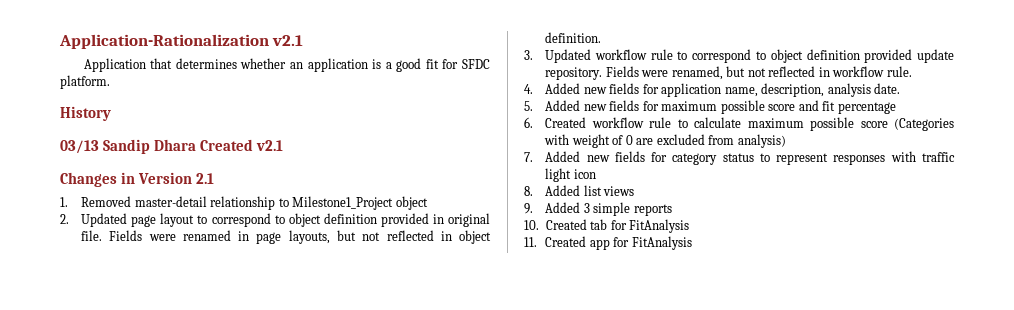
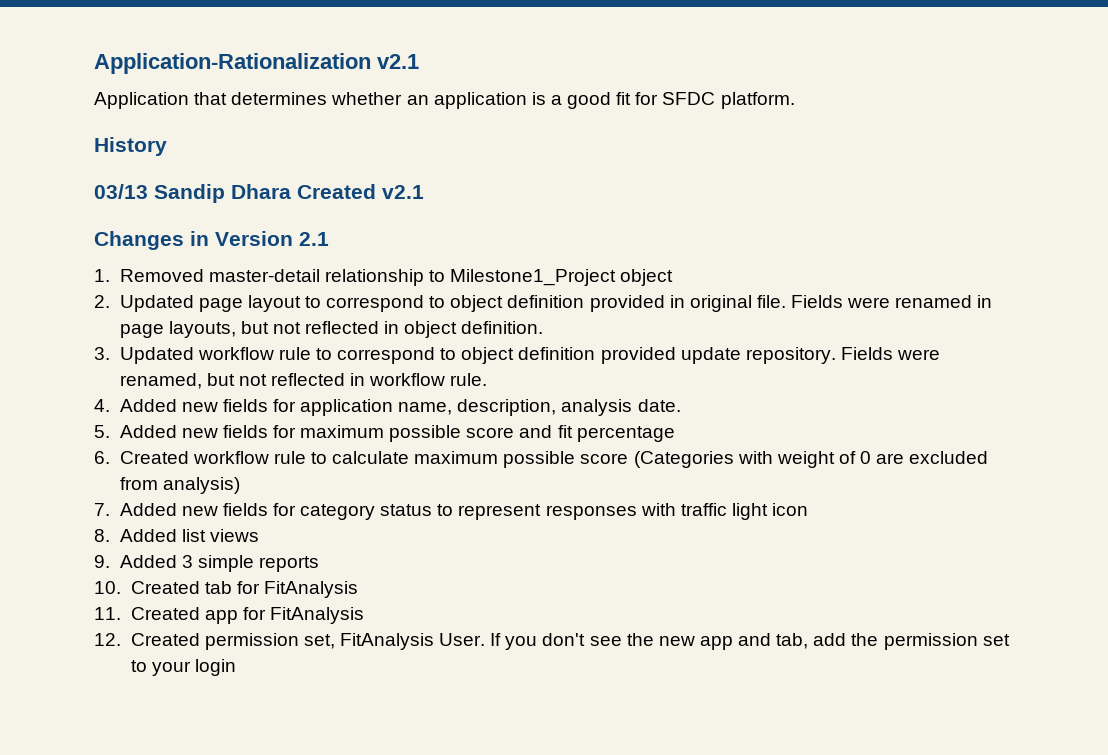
+ 12. Created permission set, FitAnalysis User. If you don't see the new app and tab, add the permission set to your login

